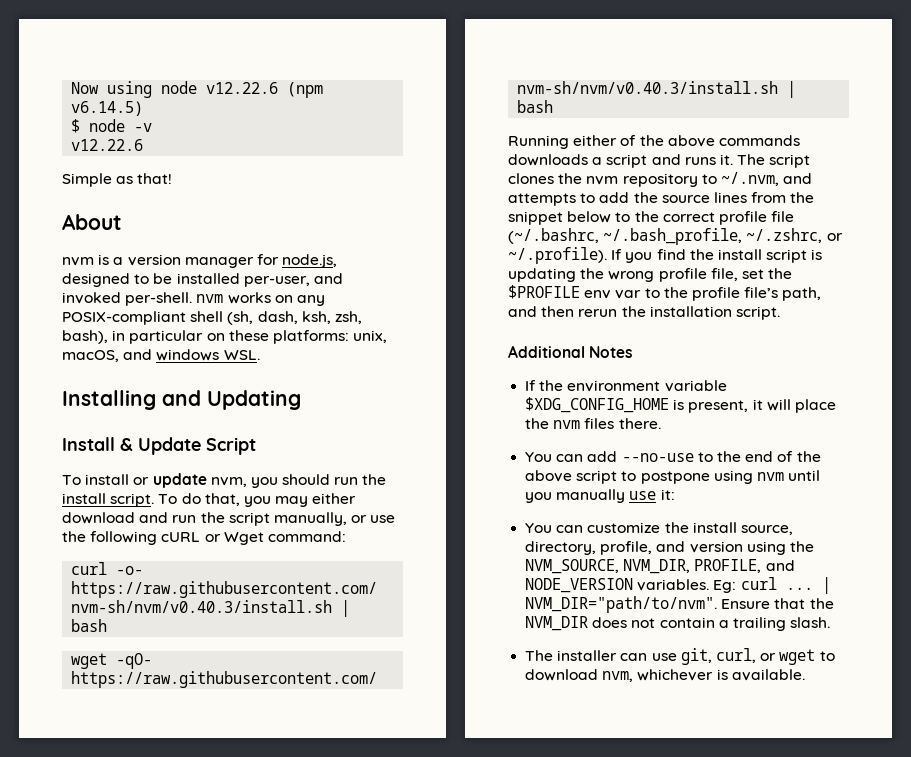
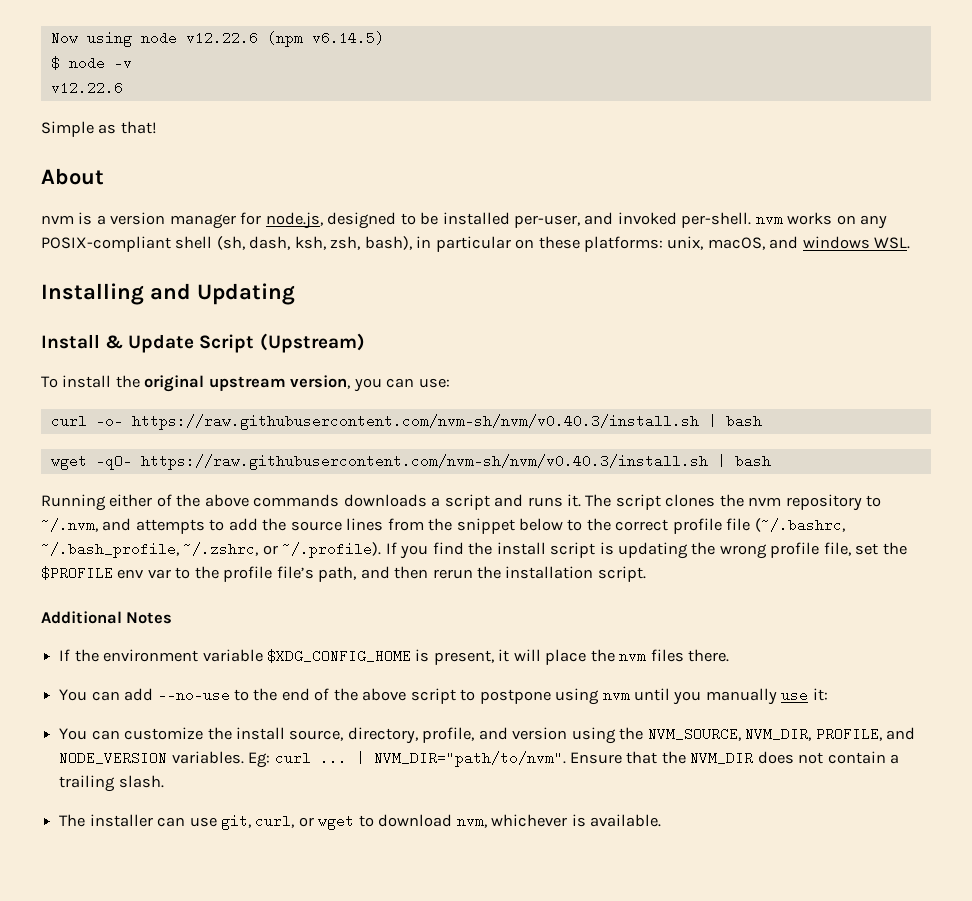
- Install & Update Script
+ Install & Update Script (Upstream)
- To install or update nvm, you should run the install script. To do that, you may either download and run the script manually, or use the following cURL or Wget command:
+ To install the original upstream version, you can use:

